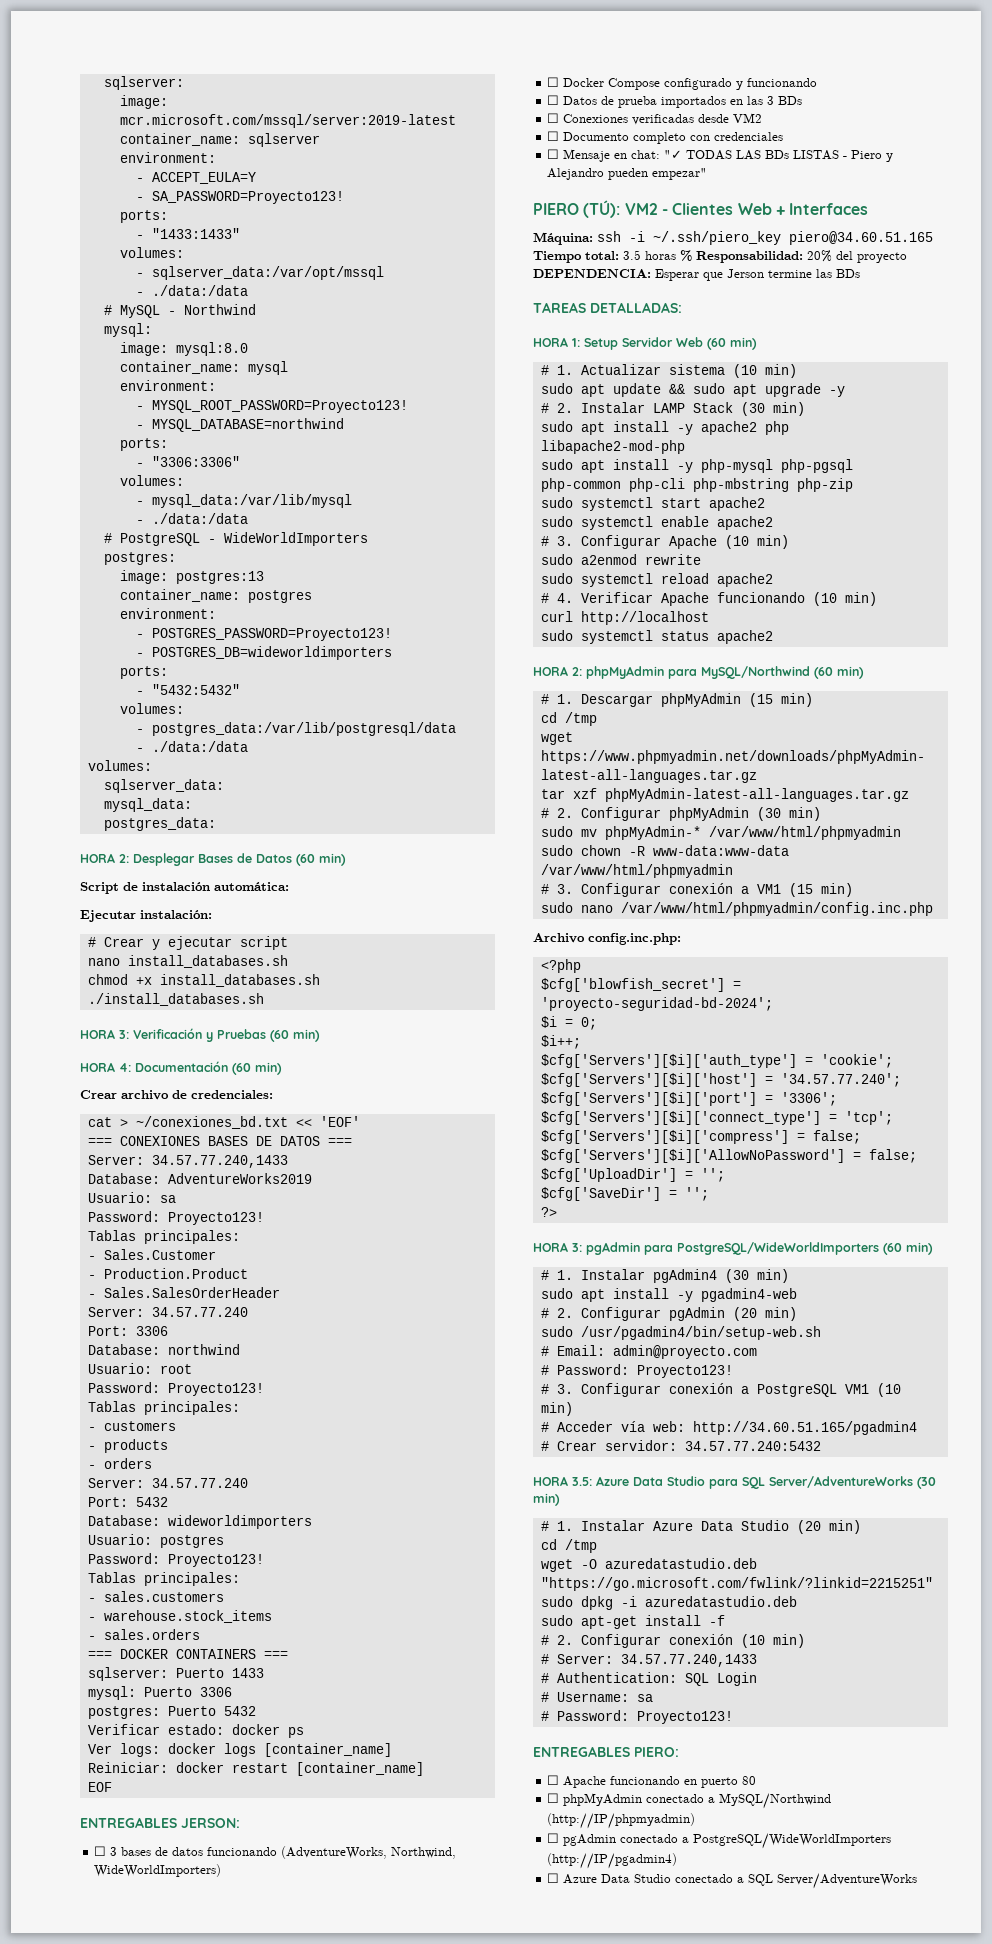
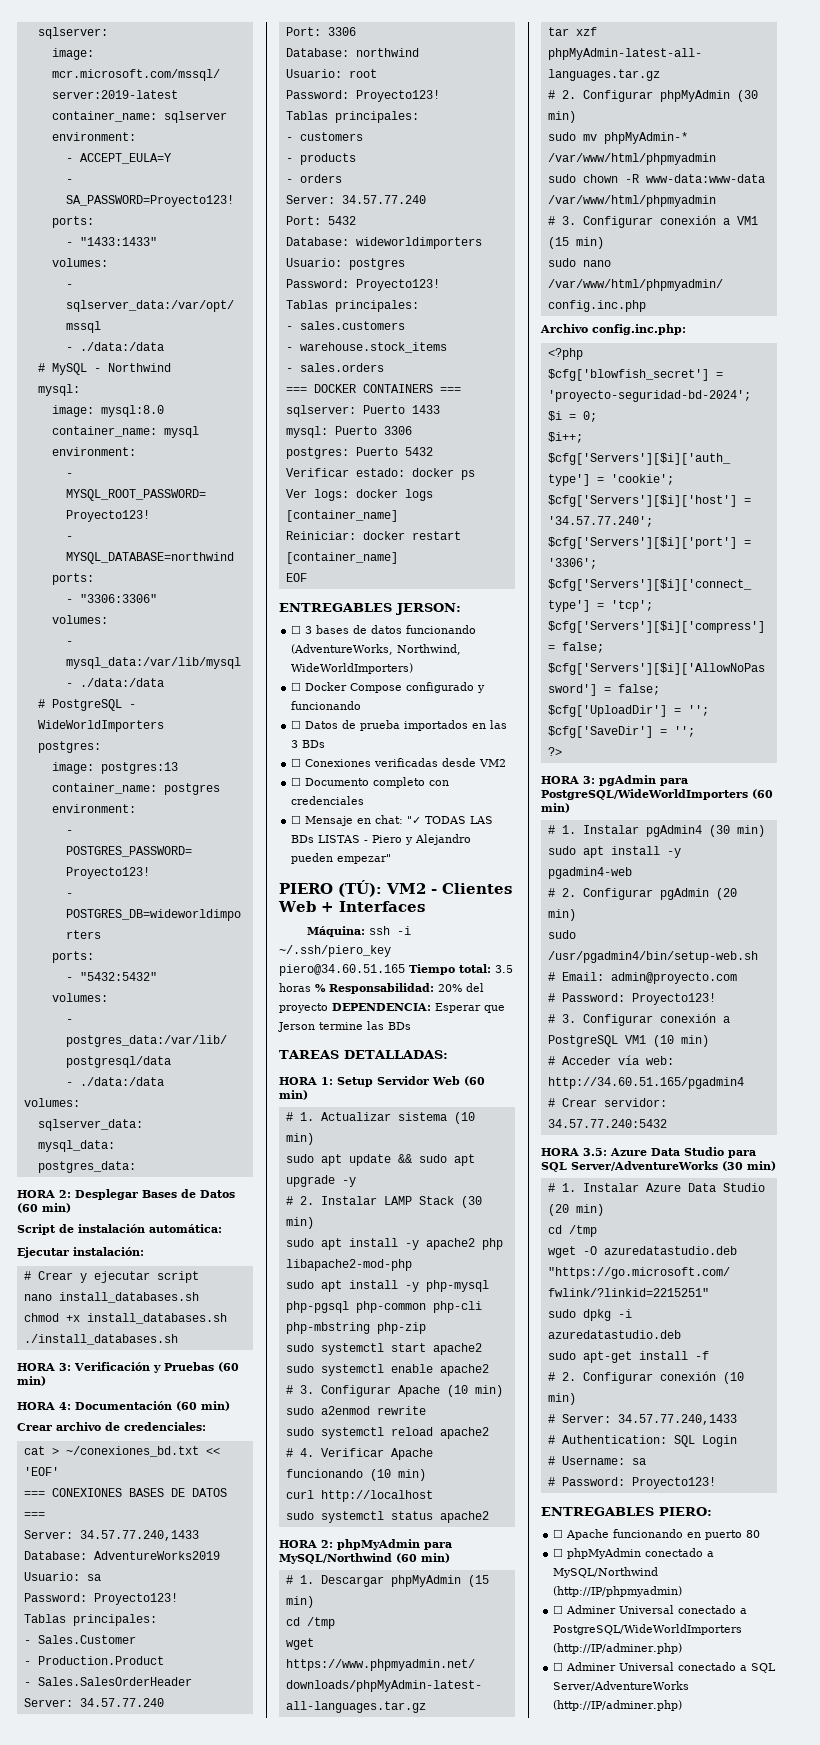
- ☐ pgAdmin conectado a PostgreSQL/WideWorldImporters (http://IP/pgadmin4)
- ☐ Azure Data Studio conectado a SQL Server/AdventureWorks
+ ☐ Adminer Universal conectado a PostgreSQL/WideWorldImporters (http://IP/adminer.php)
+ ☐ Adminer Universal conectado a SQL Server/AdventureWorks (http://IP/adminer.php)

